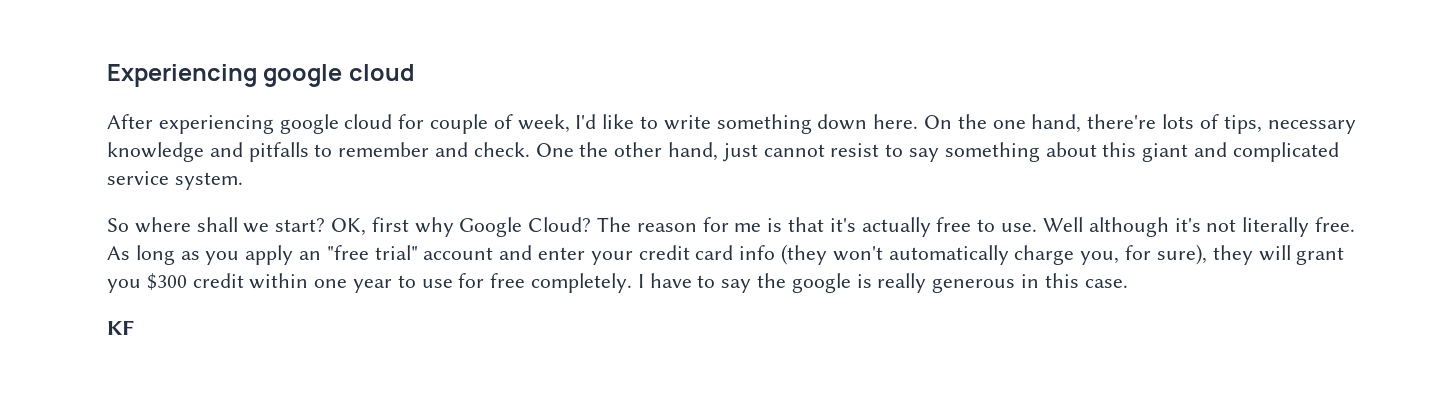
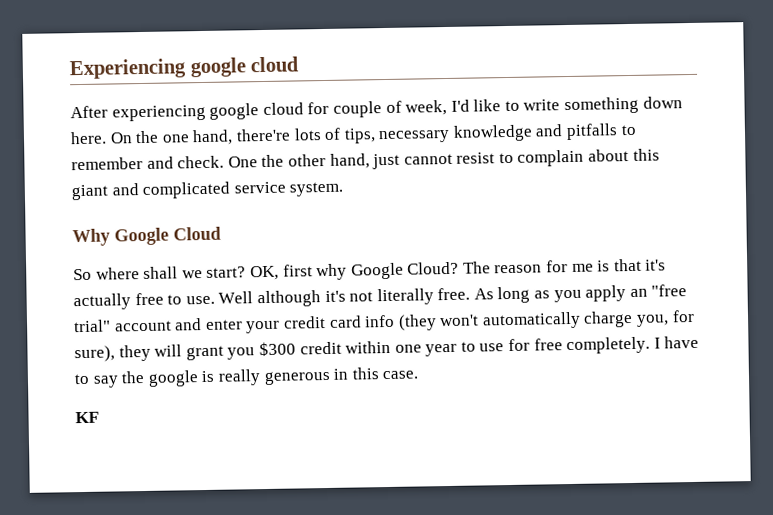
- One the other hand, just cannot resist to say something about this giant and complicated service system.
+ One the other hand, just cannot resist to complain about this giant and complicated service system.
+ Why Google Cloud

